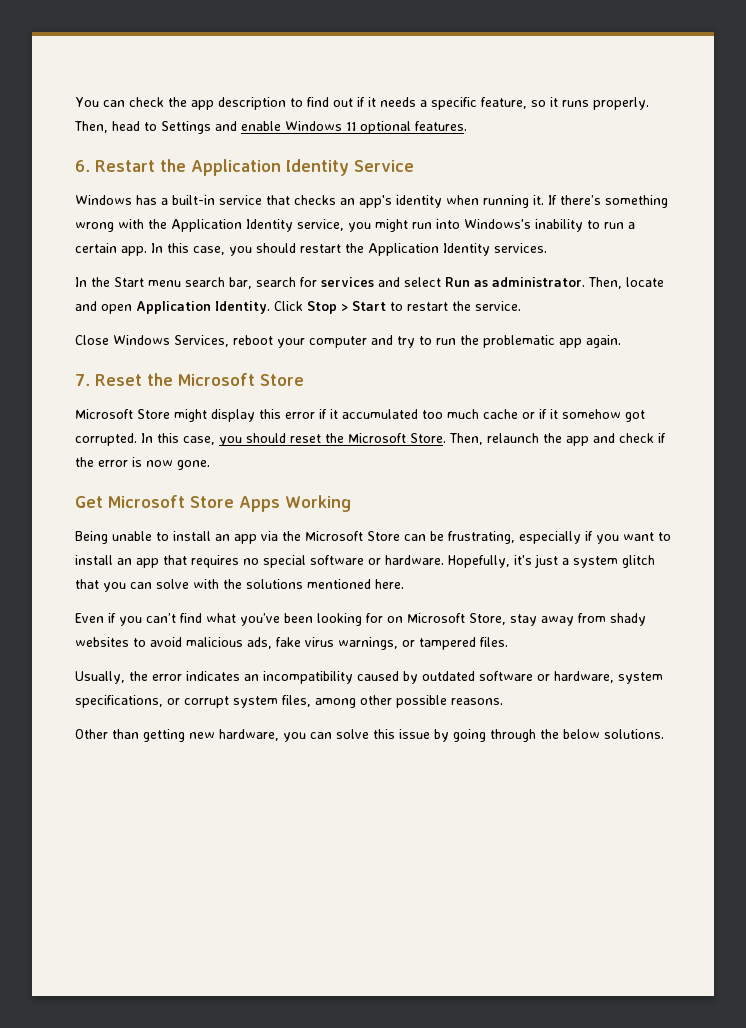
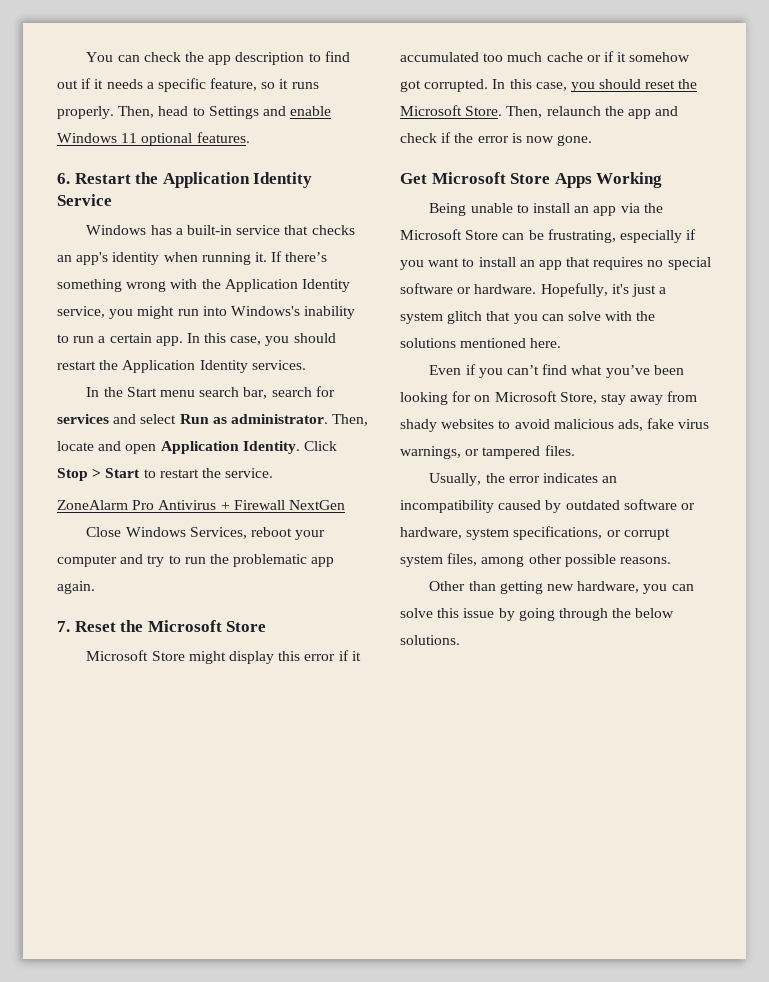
+ ZoneAlarm Pro Antivirus + Firewall NextGen

